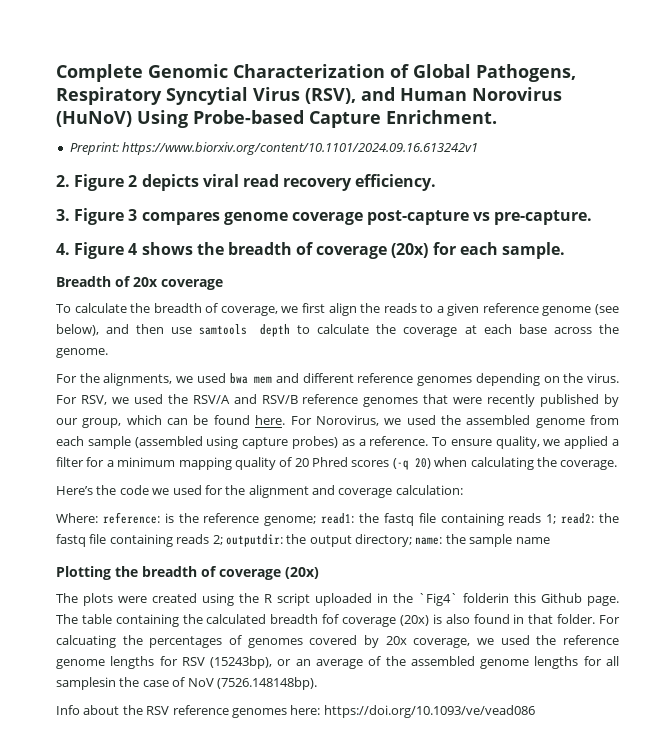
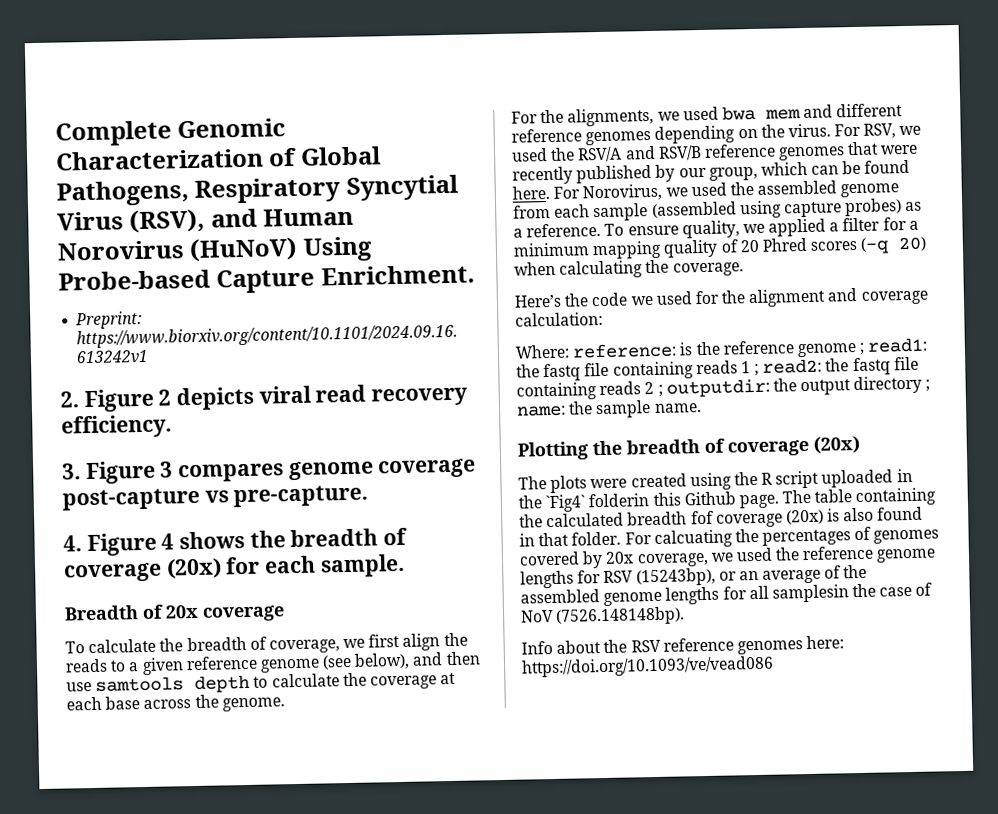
- Where: reference: is the reference genome; read1: the fastq file containing reads 1; read2: the fastq file containing reads 2; outputdir: the output directory; name: the sample name
+ Where: reference: is the reference genome ; read1: the fastq file containing reads 1 ; read2: the fastq file containing reads 2 ; outputdir: the output directory ; name: the sample name.

